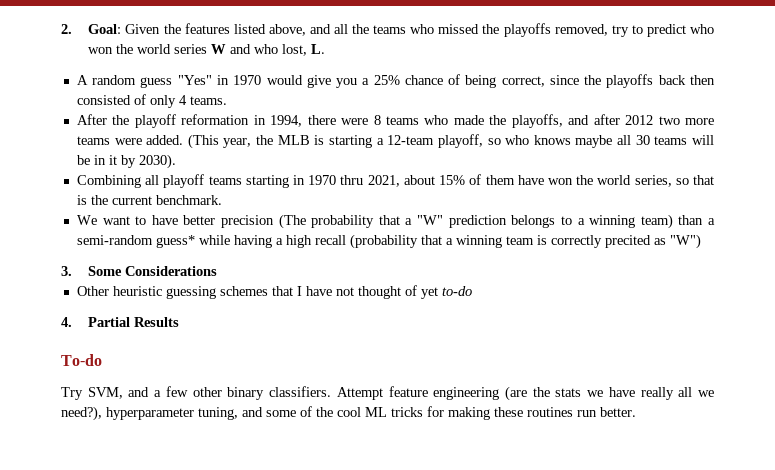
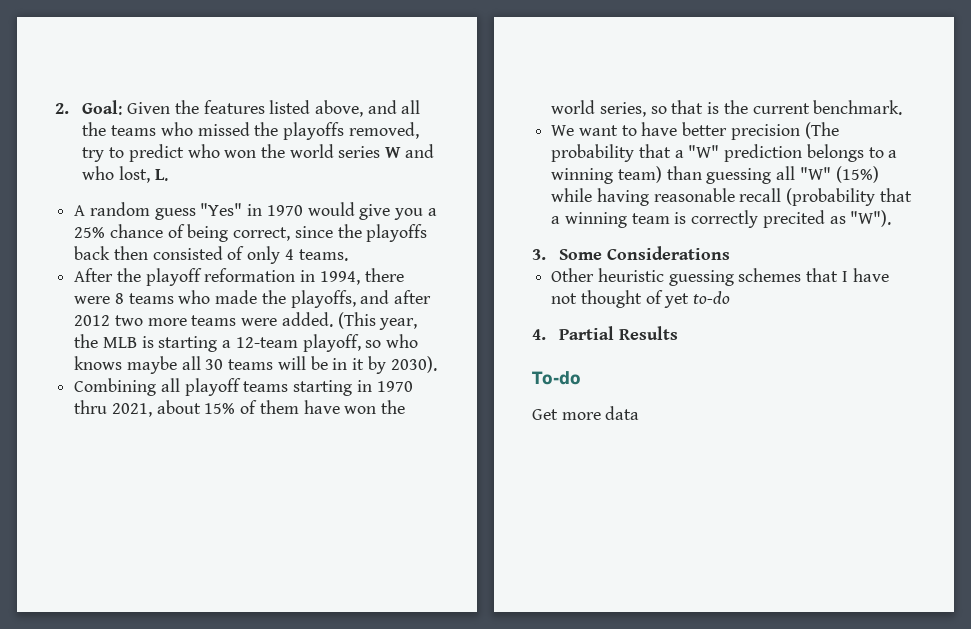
- We want to have better precision (The probability that a "W" prediction belongs to a winning team) than a semi-random guess* while having a high recall (probability that a winning team is correctly precited as "W")
+ We want to have better precision (The probability that a "W" prediction belongs to a winning team) than guessing all "W" (15%) while having reasonable recall (probability that a winning team is correctly precited as "W").
- Try SVM, and a few other binary classifiers. Attempt feature engineering (are the stats we have really all we need?), hyperparameter tuning, and some of the cool ML tricks for making these routines run better.
+ Get more data

